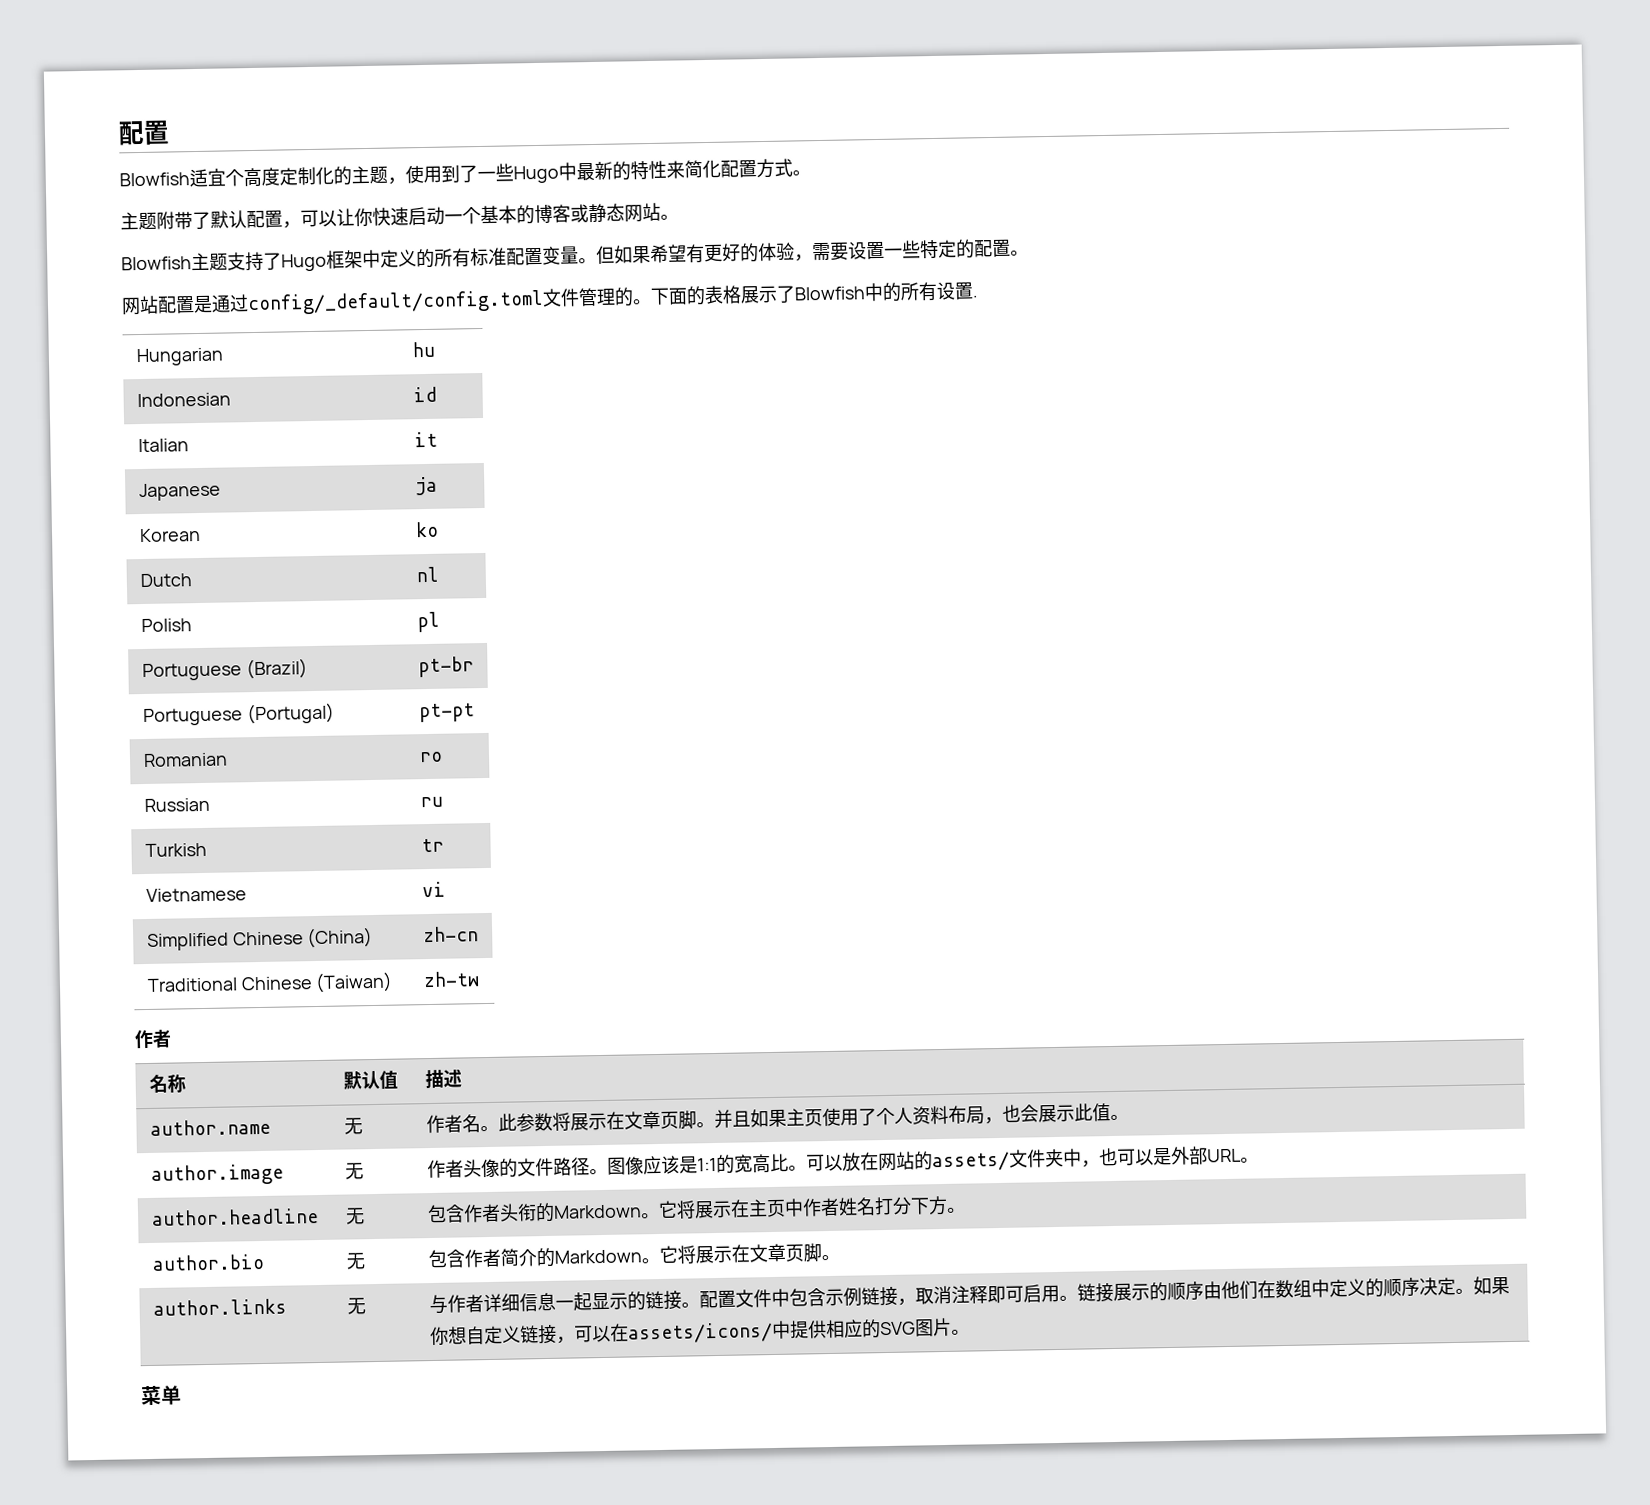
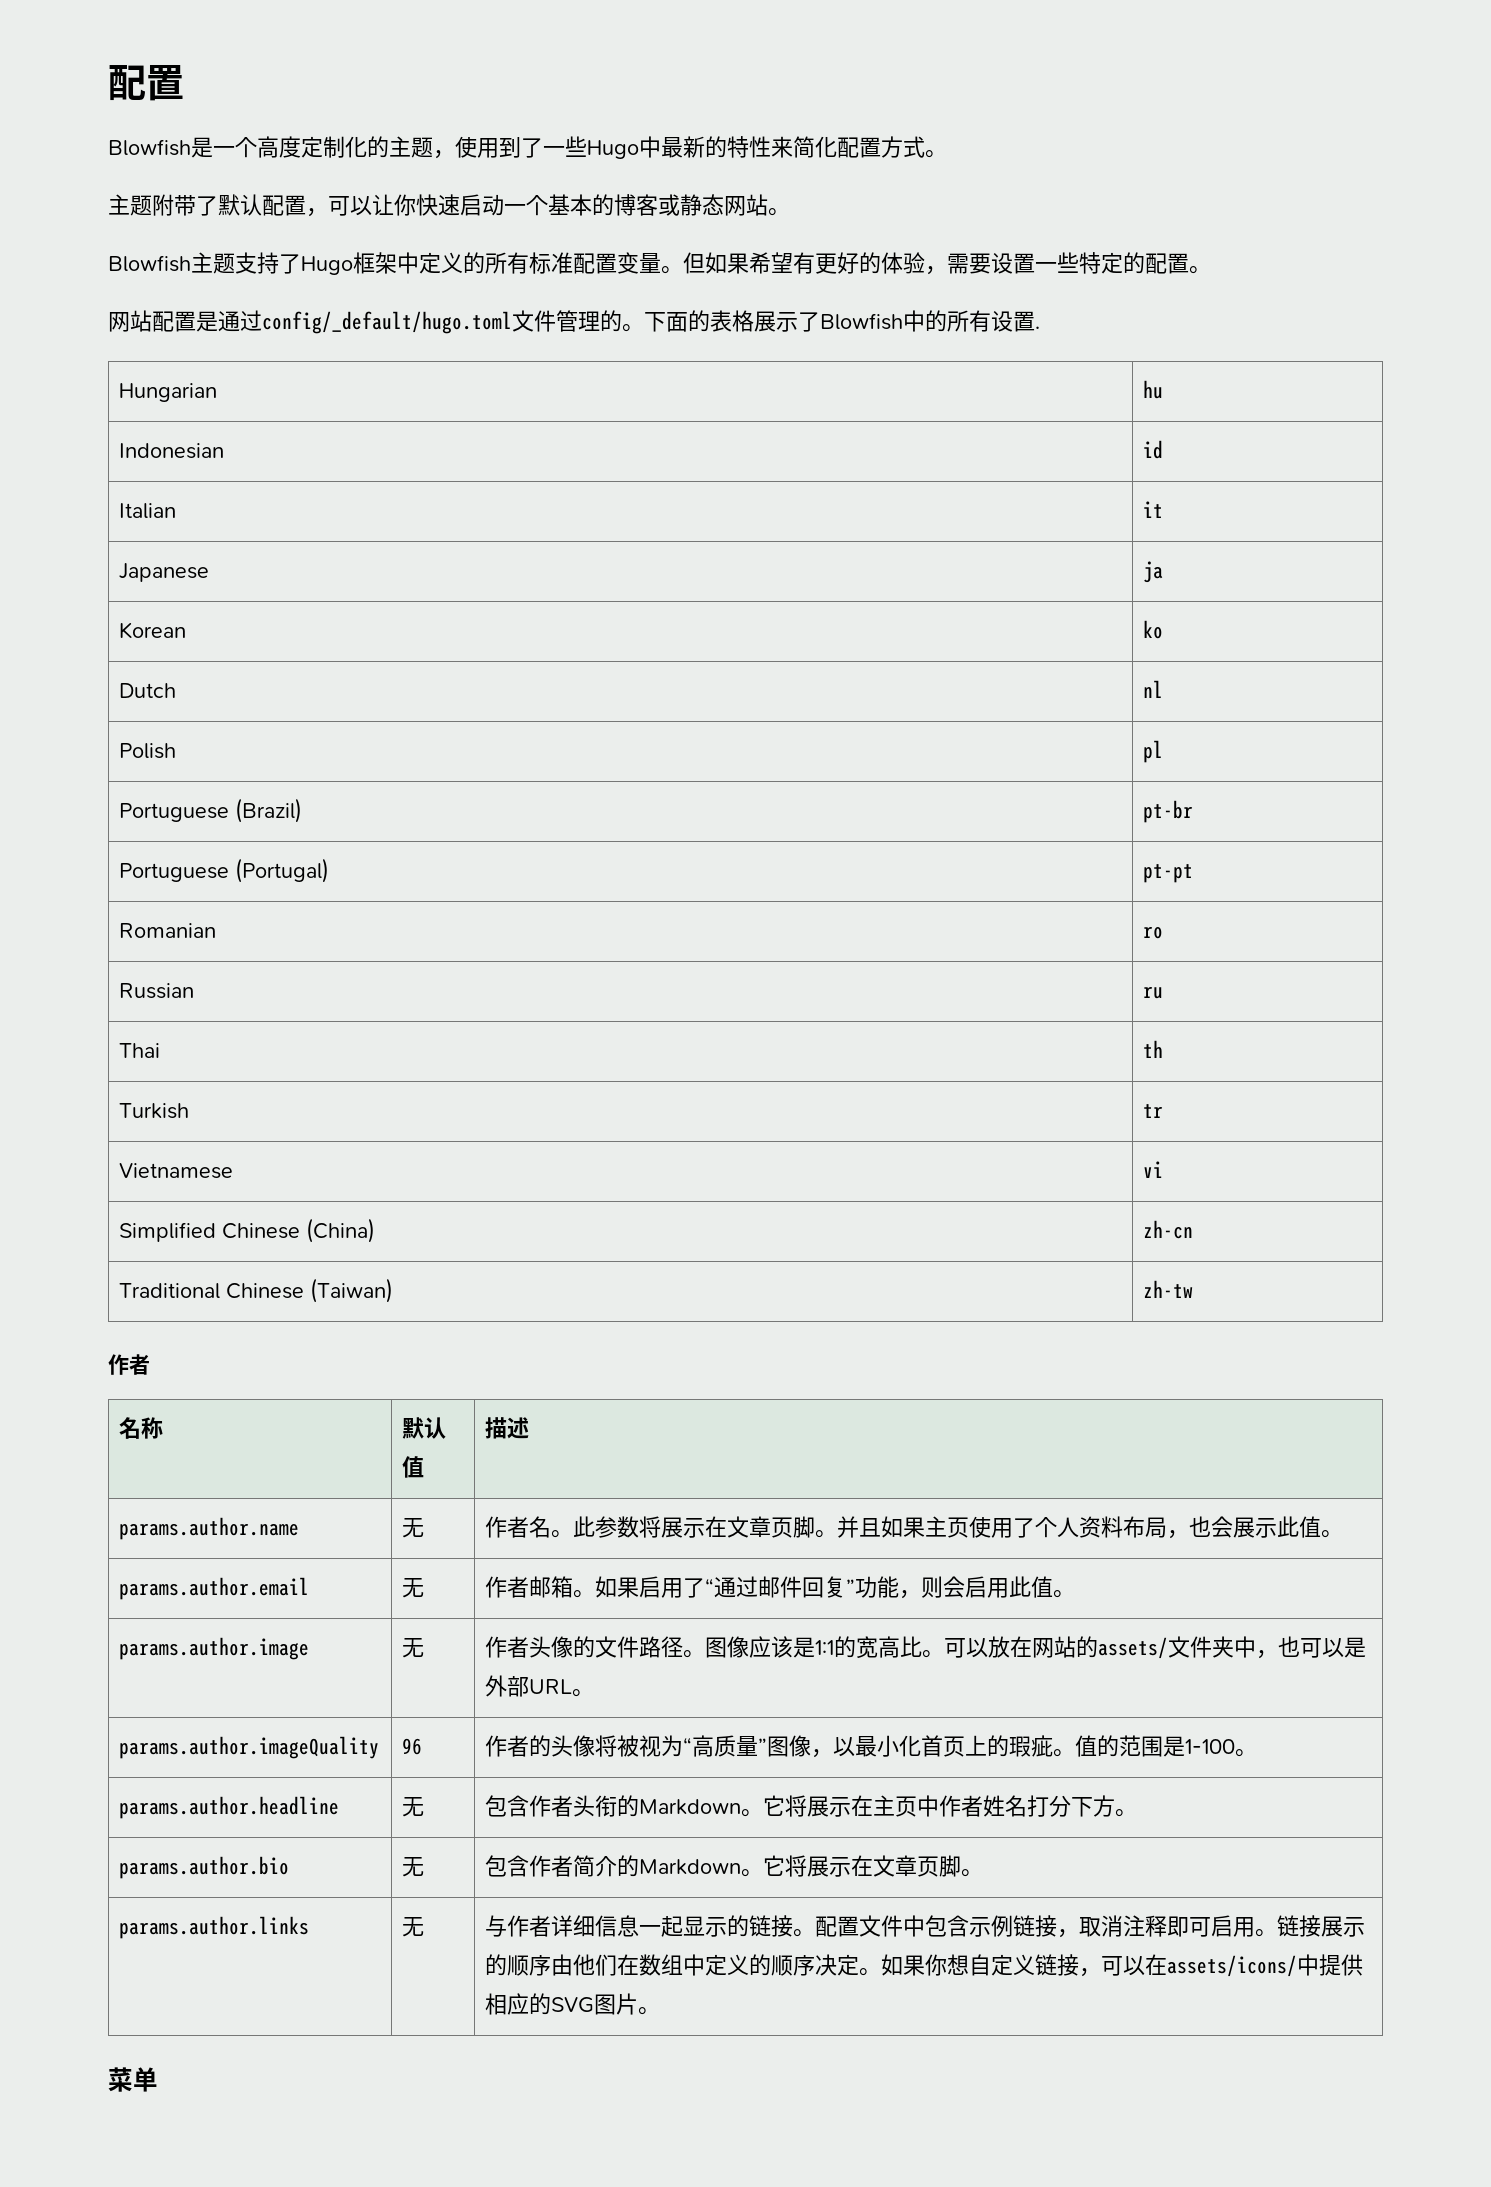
- Blowfish适宜个高度定制化的主题，使用到了一些Hugo中最新的特性来简化配置方式。
+ Blowfish是一个高度定制化的主题，使用到了一些Hugo中最新的特性来简化配置方式。
- 网站配置是通过config/_default/config.toml文件管理的。
+ 网站配置是通过config/_default/hugo.toml文件管理的。
+ Thai | th
- author.name | 无 | 作者名。此参数将展示在文章页脚。并且如果主页使用了个人资料布局，也会展示此值。
+ params.author.name | 无 | 作者名。此参数将展示在文章页脚。并且如果主页使用了个人资料布局，也会展示此值。
- author.image | 无 | 作者头像的文件路径。图像应该是1:1的宽高比。可以放在网站的assets/文件夹中，也可以是外部URL。
+ params.author.email | 无 | 作者邮箱。如果启用了“通过邮件回复”功能，则会启用此值。
+ params.author.image | 无 | 作者头像的文件路径。图像应该是1:1的宽高比。可以放在网站的assets/文件夹中，也可以是外部URL。
- author.headline | 无 | 包含作者头衔的Markdown。它将展示在主页中作者姓名打分下方。
+ params.author.imageQuality | 96 | 作者的头像将被视为“高质量”图像，以最小化首页上的瑕疵。值的范围是1-100。
+ params.author.headline | 无 | 包含作者头衔的Markdown。它将展示在主页中作者姓名打分下方。
- author.bio | 无 | 包含作者简介的Markdown。它将展示在文章页脚。
+ params.author.bio | 无 | 包含作者简介的Markdown。它将展示在文章页脚。
- author.links
+ params.author.links

